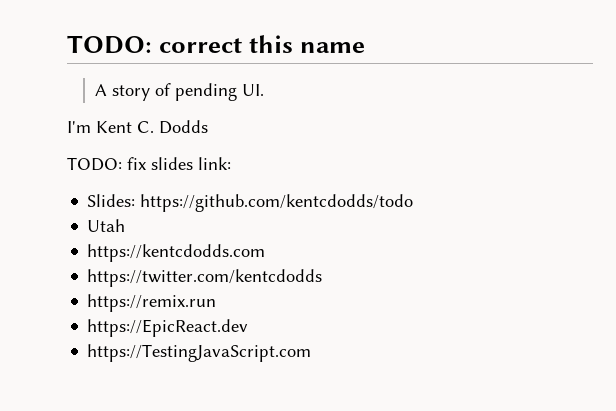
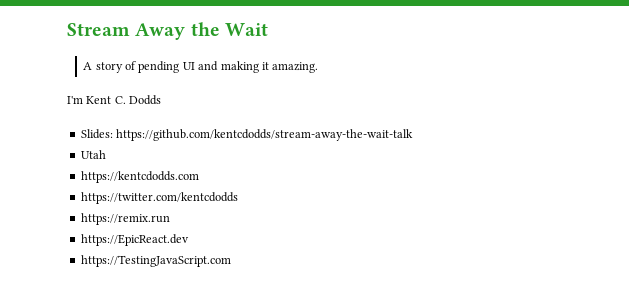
- TODO: correct this name
+ Stream Away the Wait
- A story of pending UI.
+ A story of pending UI and making it amazing.
- TODO: fix slides link:
- Slides: https://github.com/kentcdodds/todo
+ Slides: https://github.com/kentcdodds/stream-away-the-wait-talk

